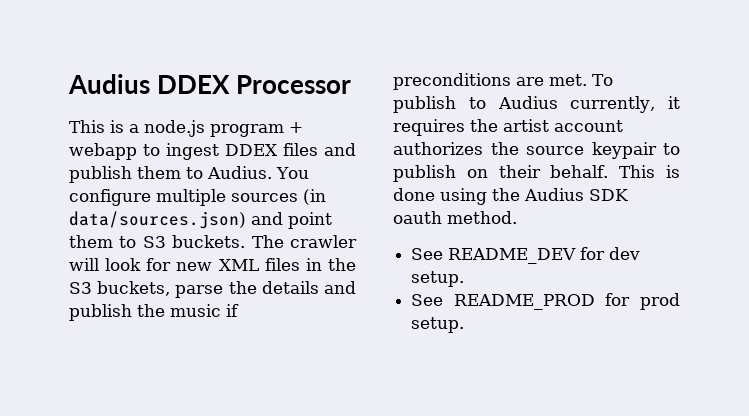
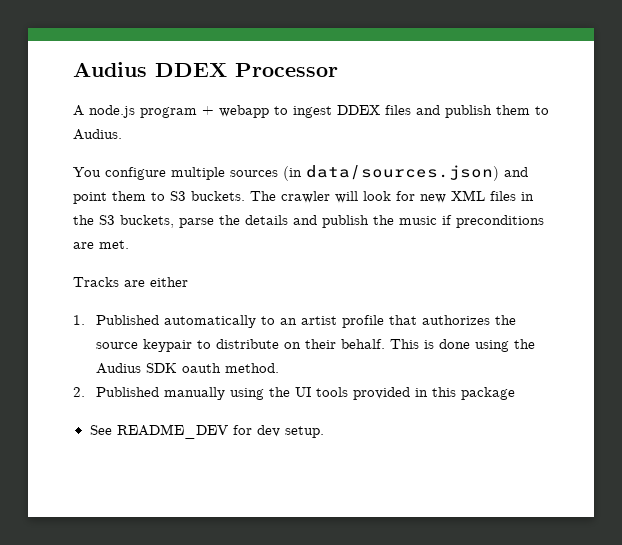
- This is a node.js program + webapp to ingest DDEX files and publish them to Audius. You configure multiple sources (in data/sources.json) and point them to S3 buckets.
+ A node.js program + webapp to ingest DDEX files and publish them to Audius.
+ You configure multiple sources (in data/sources.json) and point them to S3 buckets.
- The crawler will look for new XML files in the S3 buckets, parse the details and publish the music if preconditions are met. To publish to Audius currently, it requires the artist account authorizes the source keypair to publish on their behalf.
+ The crawler will look for new XML files in the S3 buckets, parse the details and publish the music if preconditions are met.
+ Tracks are either
+ 1. Published automatically to an artist profile that authorizes the source keypair to distribute on their behalf.
+ 2. Published manually using the UI tools provided in this package
- See README_PROD for prod setup.

